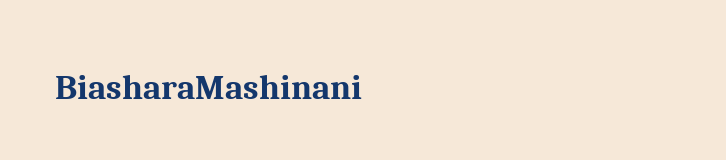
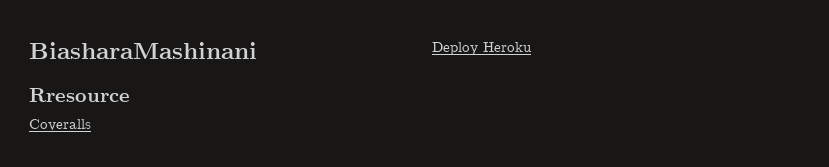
+ Rresource
+ Coveralls
+ Deploy Heroku

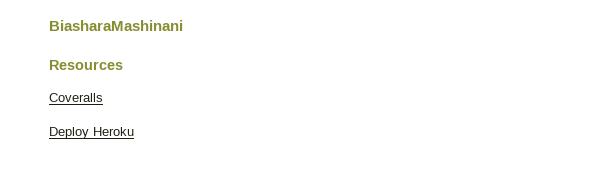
- Rresource
+ Resources

